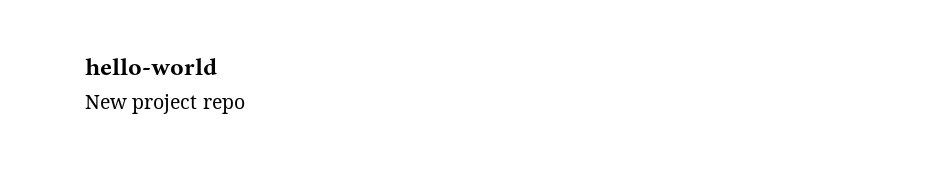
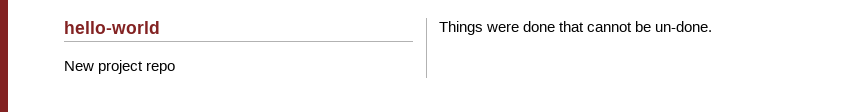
+ Things were done that cannot be un-done.

